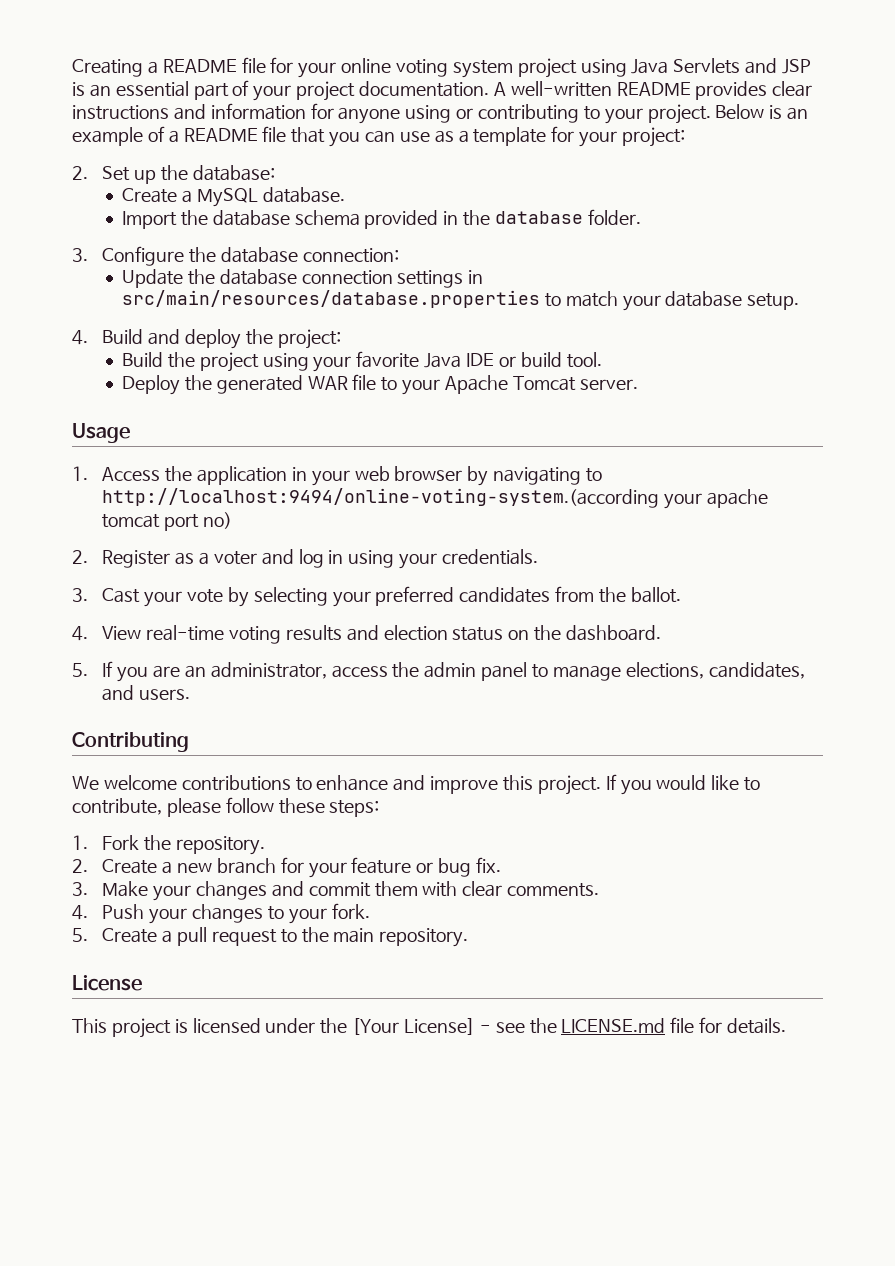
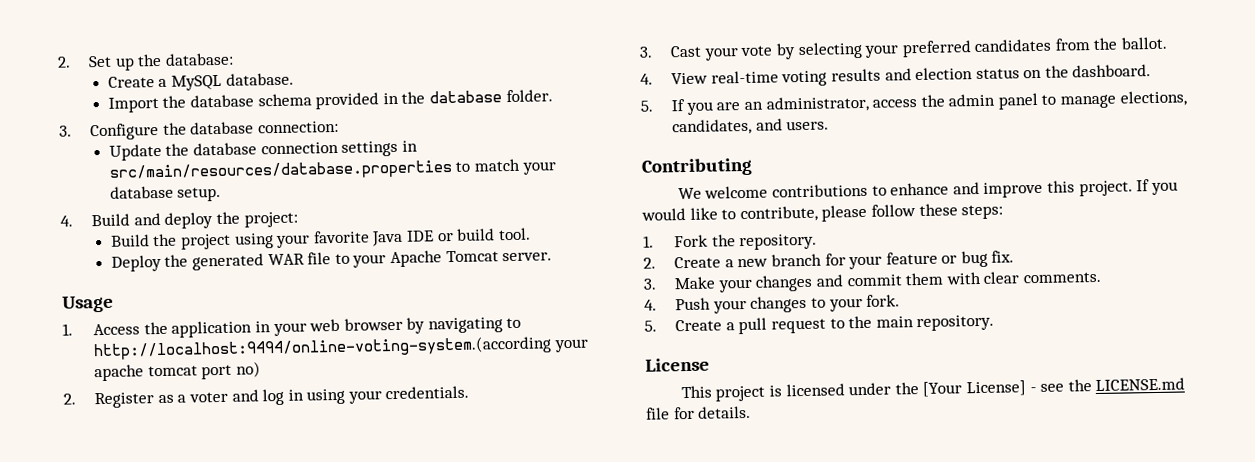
- Creating a README file for your online voting system project using Java Servlets and JSP is an essential part of your project documentation. A well-written README provides clear instructions and information for anyone using or contributing to your project. Below is an example of a README file that you can use as a template for your project:

